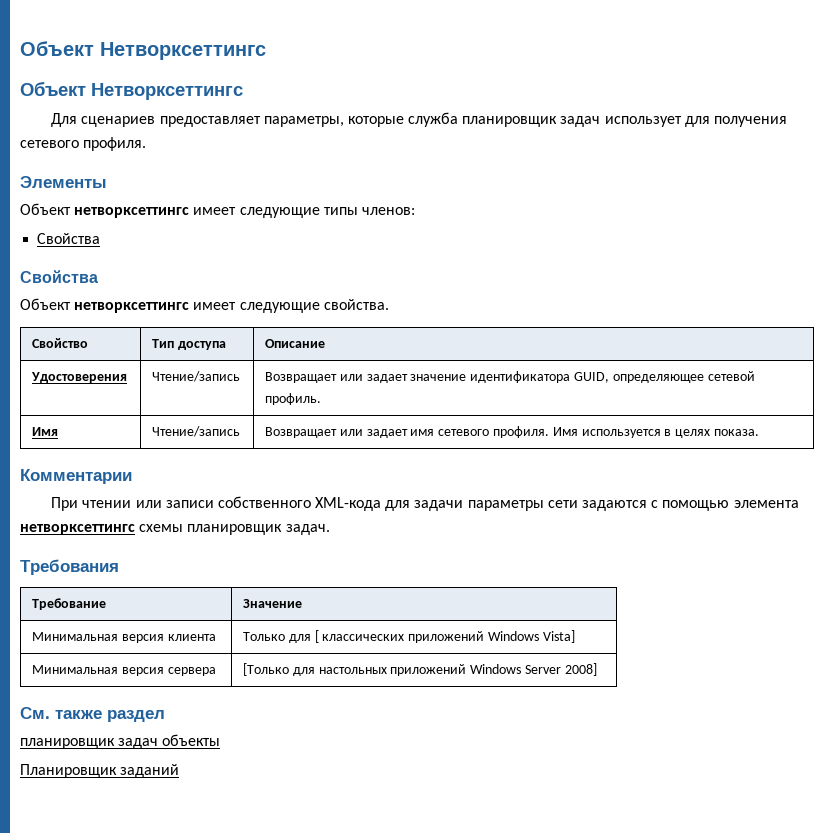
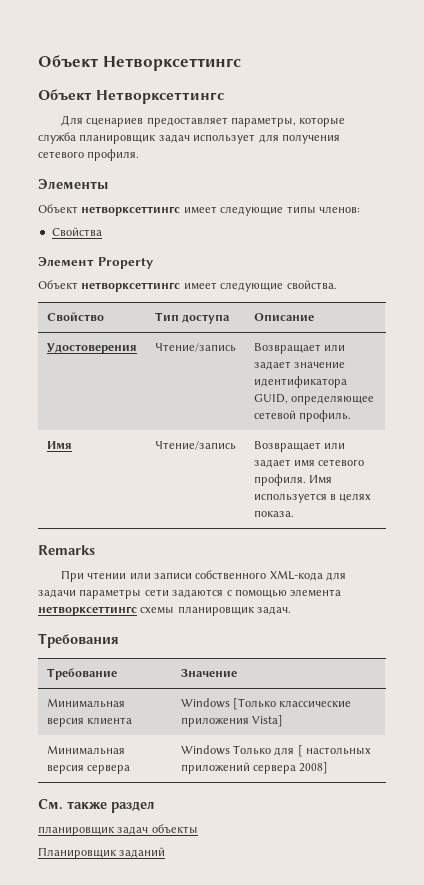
  Объект нетворксеттингс имеет следующие типы членов:
  Свойства
- Свойства
+ Элемент Property
- Комментарии
+ Remarks
- Минимальная версия клиента | Только для [ классических приложений Windows Vista]
- Минимальная версия сервера | [Только для настольных приложений Windows Server 2008]
+ Минимальная версия клиента | Windows [Только классические приложения Vista]
+ Минимальная версия сервера | Windows Только для [ настольных приложений сервера 2008]

